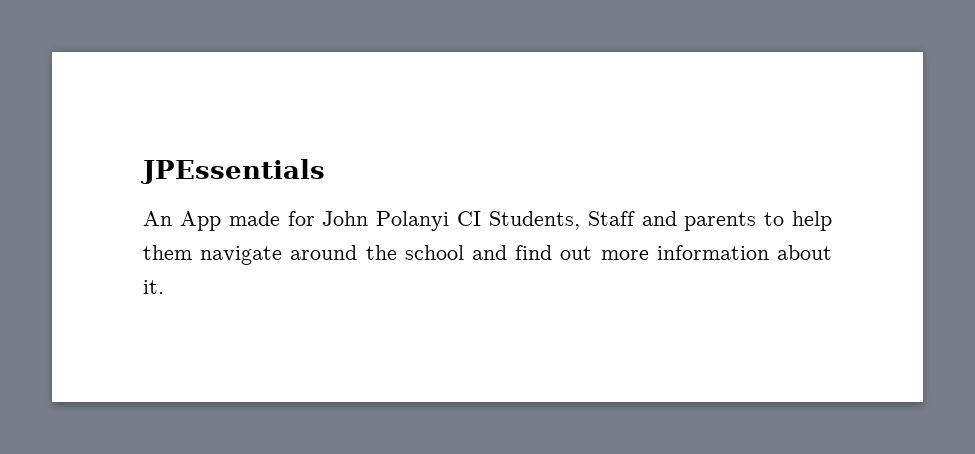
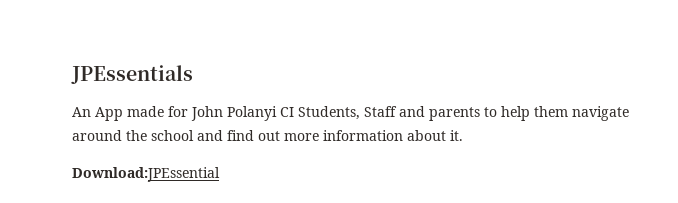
+ Download:JPEssential

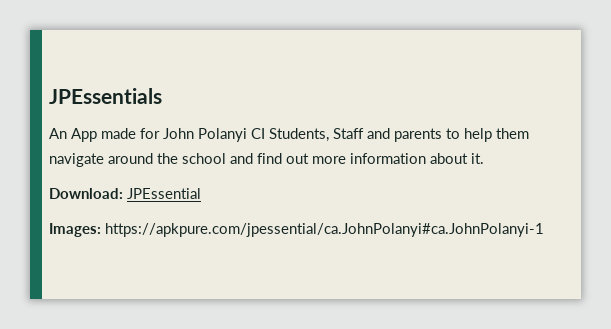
- Download:JPEssential
+ Download: JPEssential
+ Images: https://apkpure.com/jpessential/ca.JohnPolanyi#ca.JohnPolanyi-1

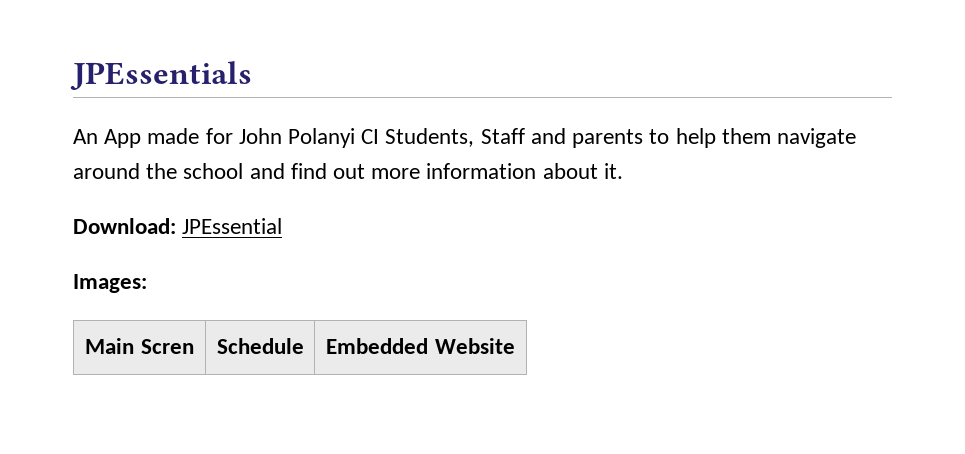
- Images: https://apkpure.com/jpessential/ca.JohnPolanyi#ca.JohnPolanyi-1
+ Images:
+ Main Scren | Schedule | Embedded Website

